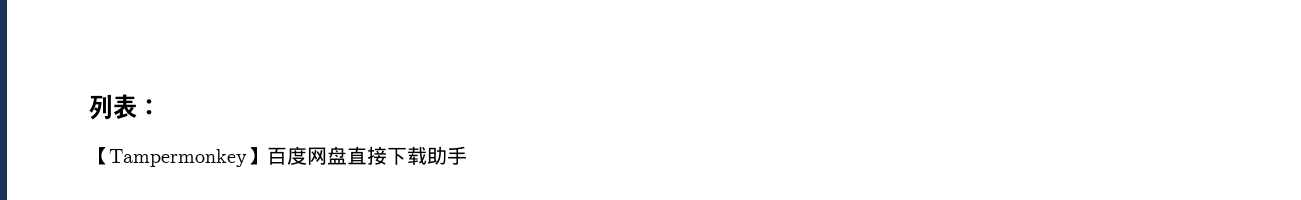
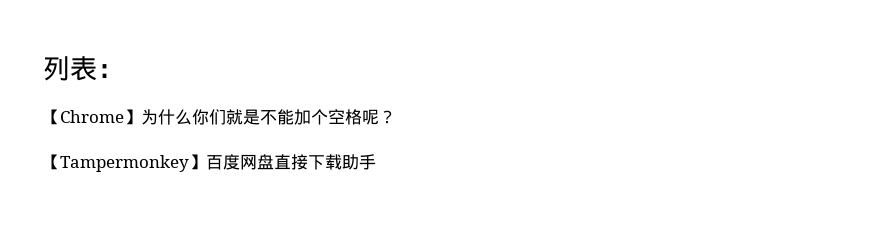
+ 【Chrome】为什么你们就是不能加个空格呢？

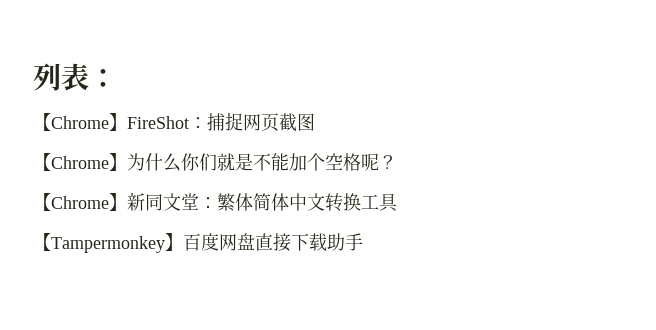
+ 【Chrome】FireShot：捕捉网页截图
+ 【Chrome】新同文堂：繁体简体中文转换工具

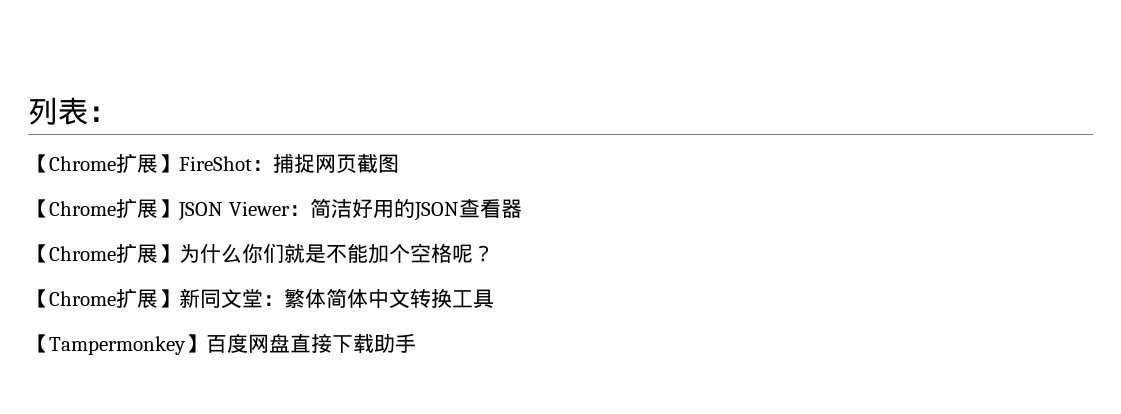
- 【Chrome】FireShot：捕捉网页截图
+ 【Chrome扩展】FireShot：捕捉网页截图
- 【Chrome】为什么你们就是不能加个空格呢？
+ 【Chrome扩展】JSON Viewer：简洁好用的JSON查看器
+ 【Chrome扩展】为什么你们就是不能加个空格呢？
- 【Chrome】新同文堂：繁体简体中文转换工具
+ 【Chrome扩展】新同文堂：繁体简体中文转换工具

